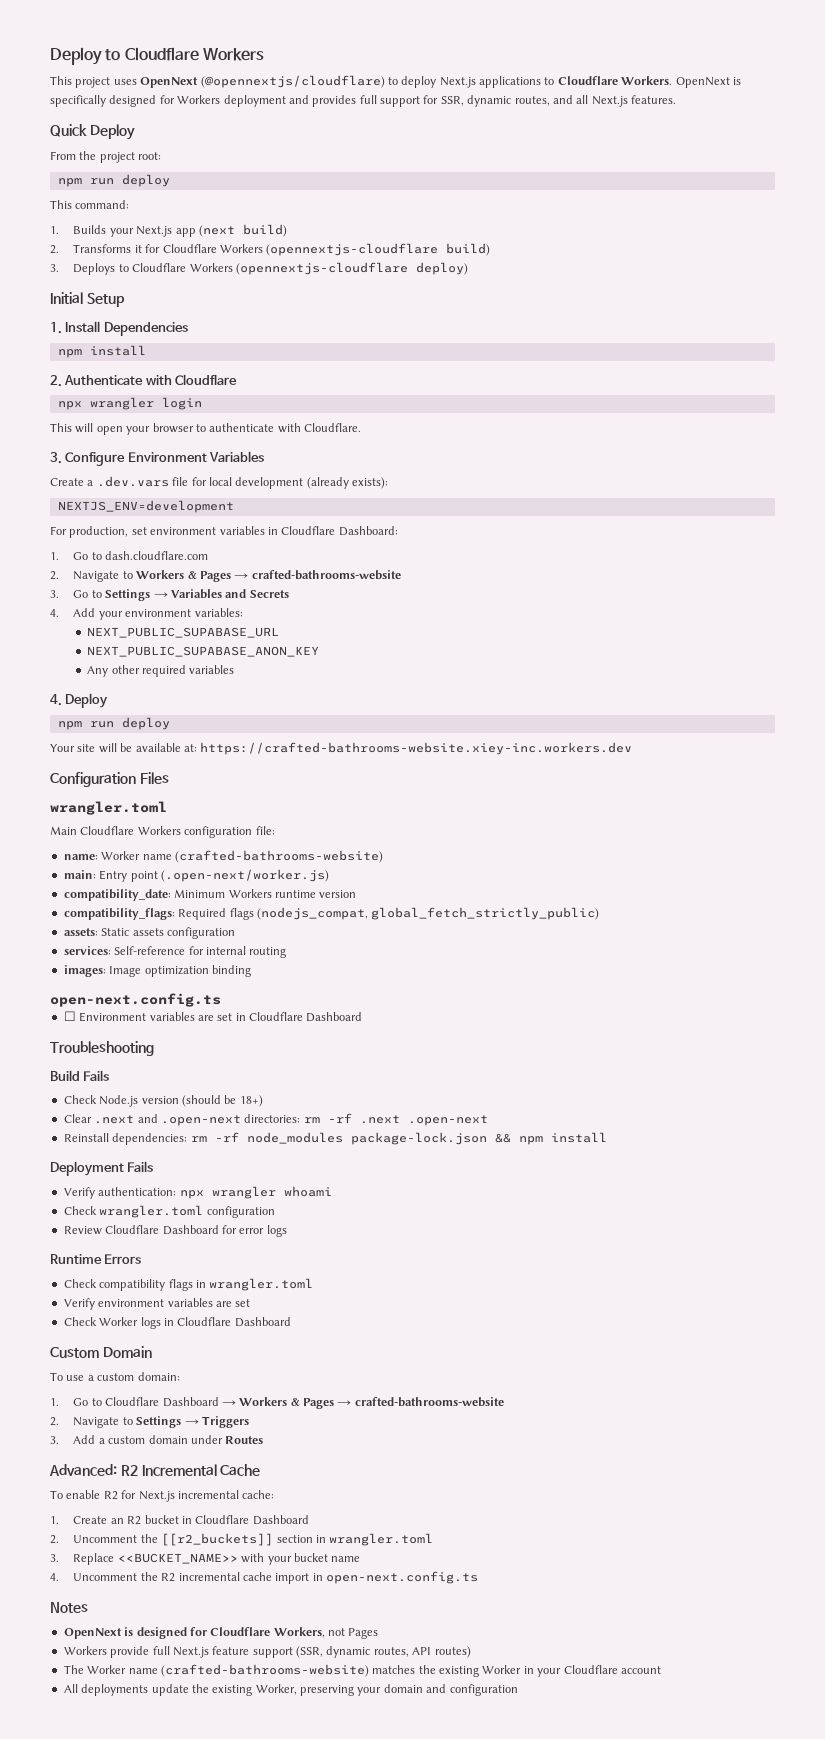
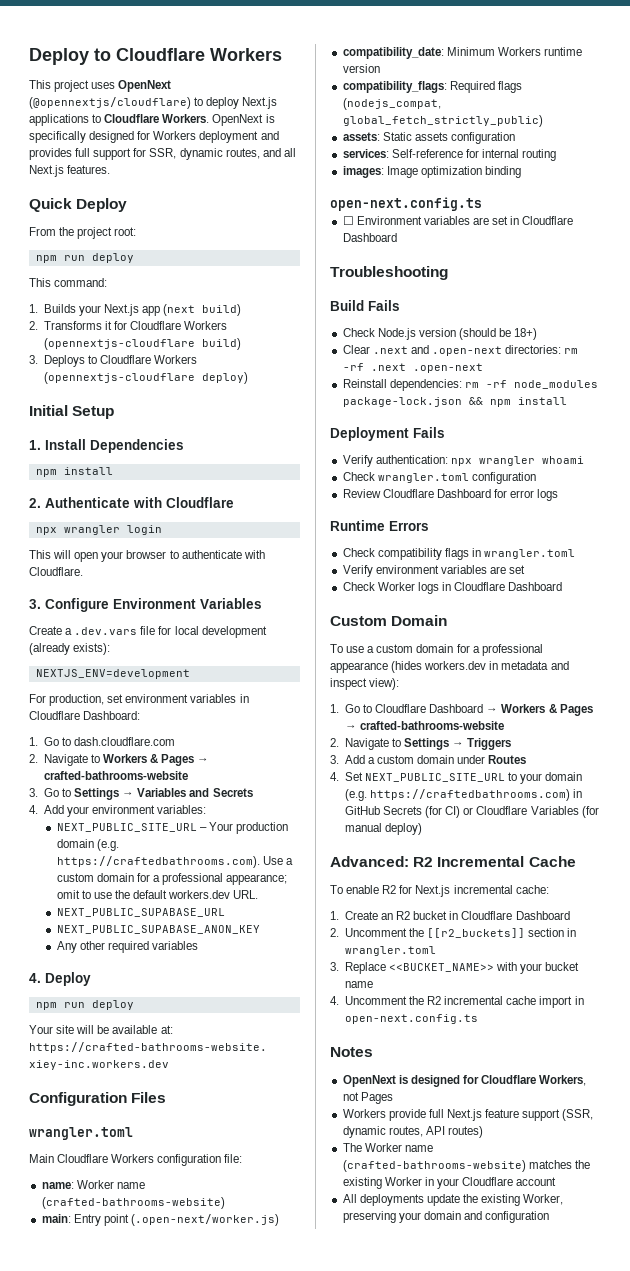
+ NEXT_PUBLIC_SITE_URL – Your production domain (e.g. https://craftedbathrooms.com). Use a custom domain for a professional appearance; omit to use the default workers.dev URL.
- To use a custom domain:
+ To use a custom domain for a professional appearance (hides workers.dev in metadata and inspect view):
+ 4. Set NEXT_PUBLIC_SITE_URL to your domain (e.g. https://craftedbathrooms.com) in GitHub Secrets (for CI) or Cloudflare Variables (for manual deploy)

